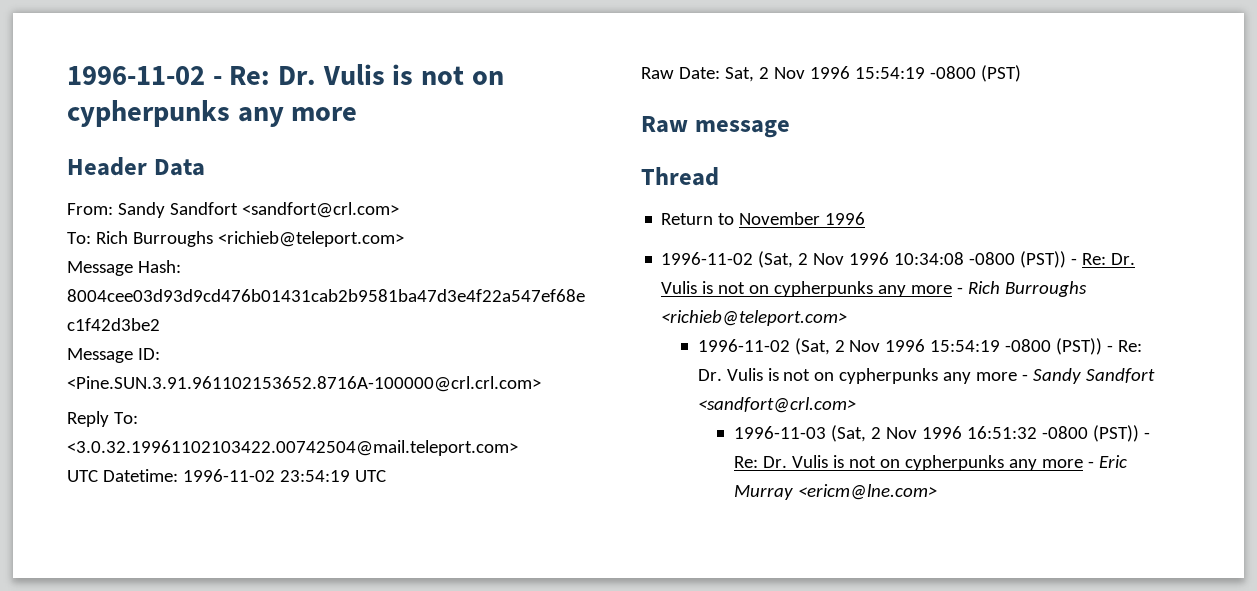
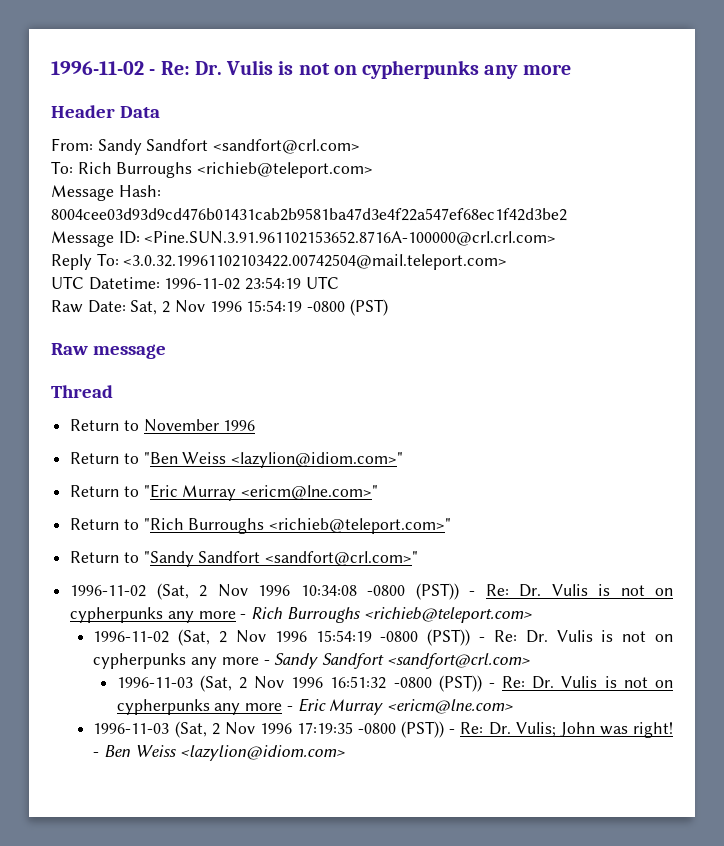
+ Return to "Ben Weiss <lazylion@idiom.com>"
+ Return to "Eric Murray <ericm@lne.com>"
+ Return to "Rich Burroughs <richieb@teleport.com>"
+ Return to "Sandy Sandfort <sandfort@crl.com>"
+ 1996-11-03 (Sat, 2 Nov 1996 17:19:35 -0800 (PST)) - Re: Dr. Vulis; John was right! - Ben Weiss <lazylion@idiom.com>

